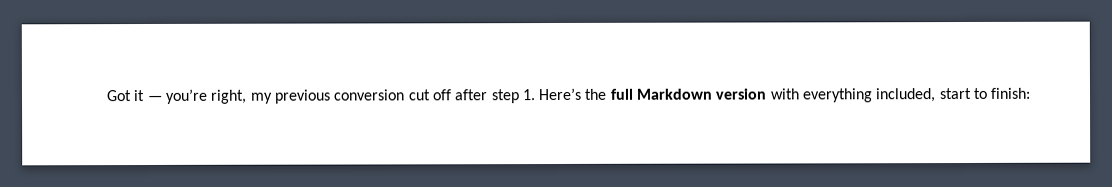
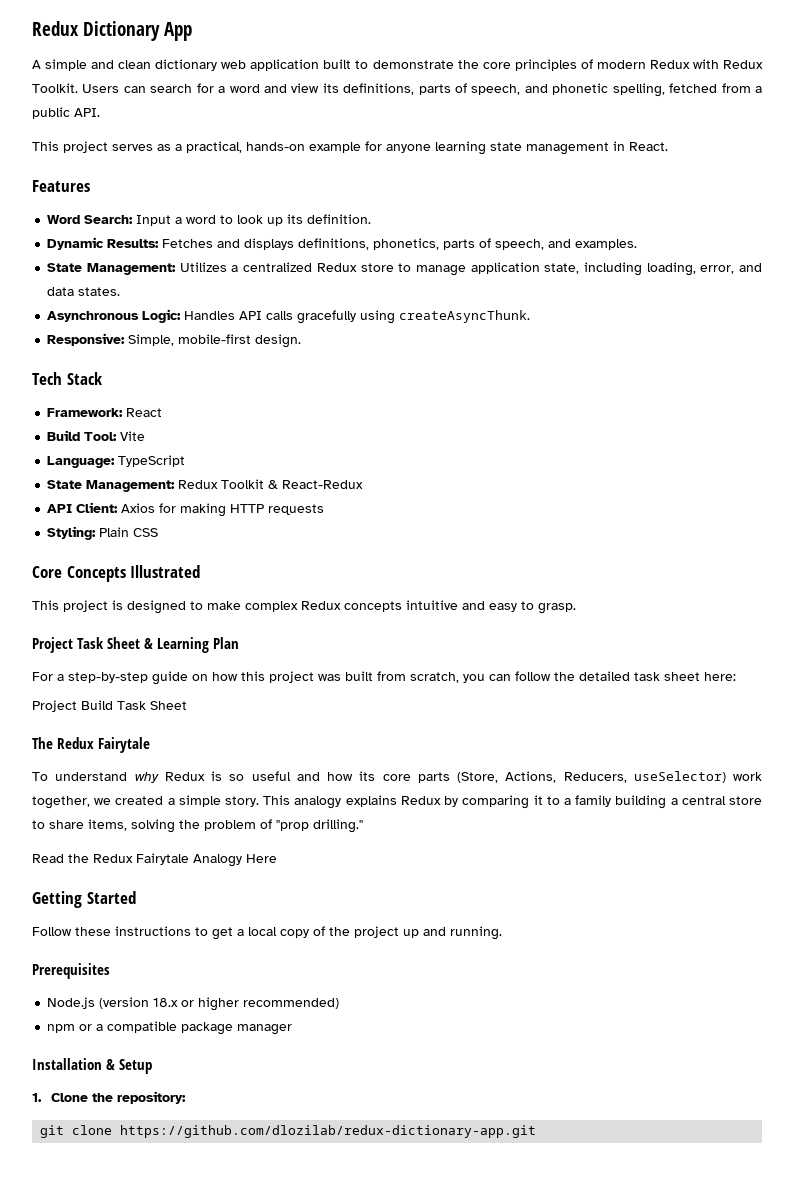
- Got it — you’re right, my previous conversion cut off after step 1. Here’s the full Markdown version with everything included, start to finish:
+ Redux Dictionary App
+ A simple and clean dictionary web application built to demonstrate the core principles of modern Redux with Redux Toolkit. Users can search for a word and view its definitions, parts of speech, and phonetic spelling, fetched from a public API.
+ This project serves as a practical, hands-on example for anyone learning state management in React.
+ Features
+ Word Search: Input a word to look up its definition.
+ Dynamic Results: Fetches and displays definitions, phonetics, parts of speech, and examples.
+ State Management: Utilizes a centralized Redux store to manage application state, including loading, error, and data states.
+ Asynchronous Logic: Handles API calls gracefully using createAsyncThunk.
+ Responsive: Simple, mobile-first design.
+ Tech Stack
+ Framework: React
+ Build Tool: Vite
+ Language: TypeScript
+ State Management: Redux Toolkit & React-Redux
+ API Client: Axios for making HTTP requests
+ Styling: Plain CSS
+ Core Concepts Illustrated
+ This project is designed to make complex Redux concepts intuitive and easy to grasp.
+ Project Task Sheet & Learning Plan
+ For a step-by-step guide on how this project was built from scratch, you can follow the detailed task sheet here:
+ Project Build Task Sheet
+ The Redux Fairytale
+ To understand why Redux is so useful and how its core parts (Store, Actions, Reducers, useSelector) work together, we created a simple story. This analogy explains Redux by comparing it to a family building a central store to share items, solving the problem of "prop drilling."
+ Read the Redux Fairytale Analogy Here
+ Getting Started
+ Follow these instructions to get a local copy of the project up and running.
+ Prerequisites
+ Node.js (version 18.x or higher recommended)
+ npm or a compatible package manager
+ Installation & Setup
+ 1. Clone the repository:
+ git clone https://github.com/dlozilab/redux-dictionary-app.git

